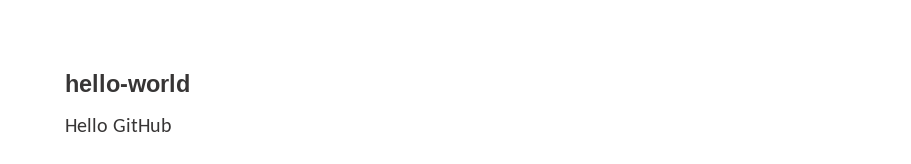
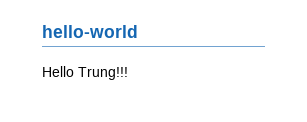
- Hello GitHub
+ Hello Trung!!!

